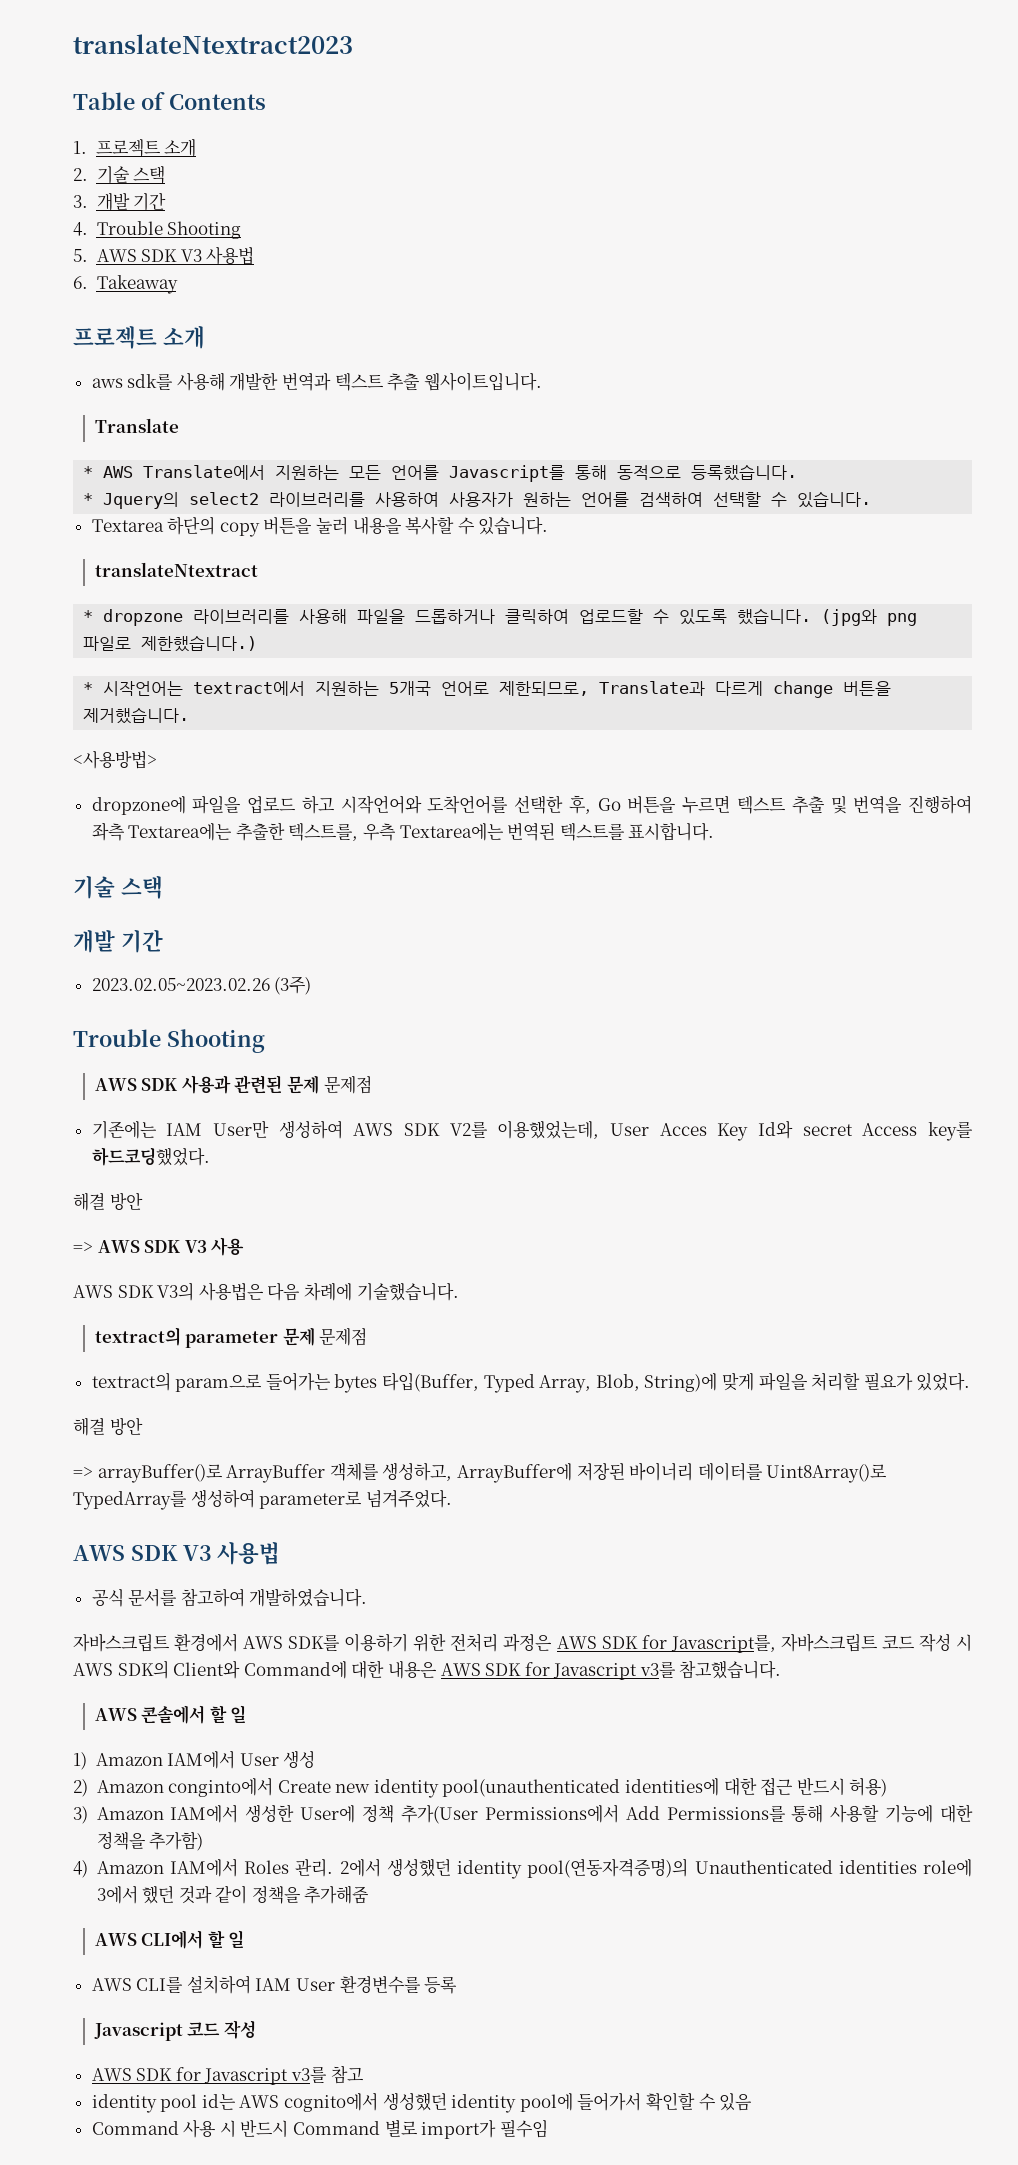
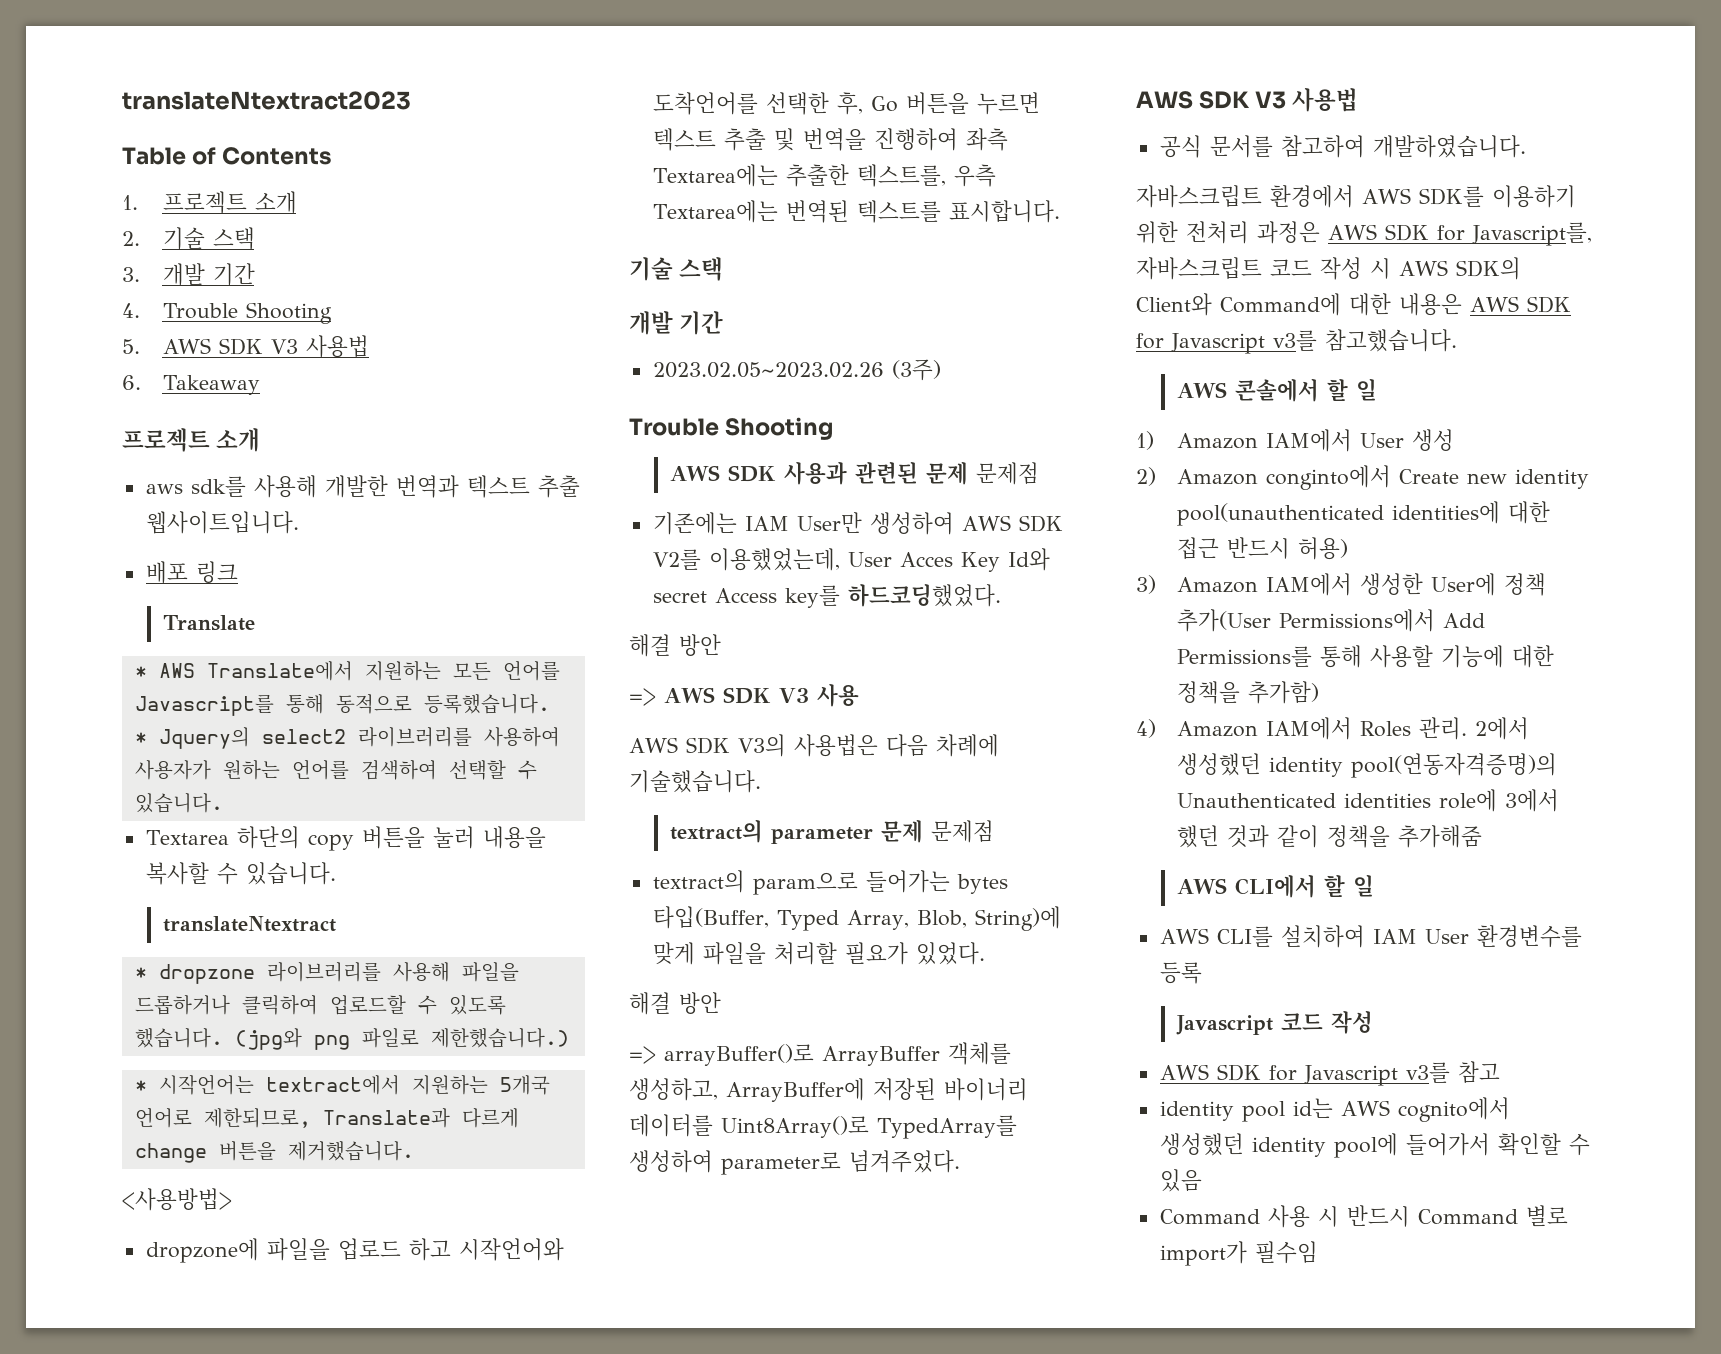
+ 배포 링크

